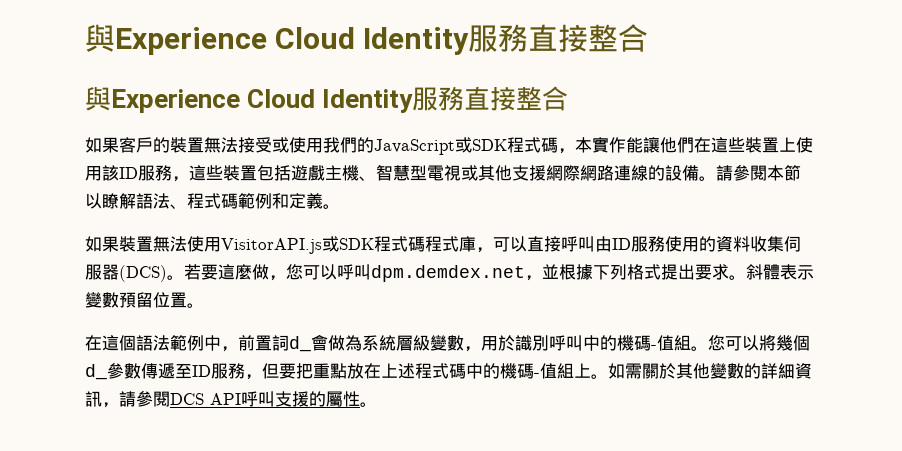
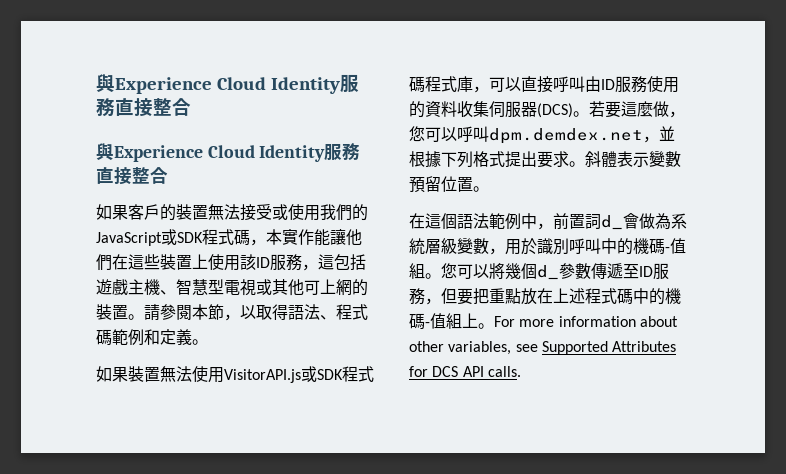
- 如果客戶的裝置無法接受或使用我們的JavaScript或SDK程式碼，本實作能讓他們在這些裝置上使用該ID服務，這些裝置包括遊戲主機、智慧型電視或其他支援網際網路連線的設備。
+ 如果客戶的裝置無法接受或使用我們的JavaScript或SDK程式碼，本實作能讓他們在這些裝置上使用該ID服務，這包括遊戲主機、智慧型電視或其他可上網的裝置。
- 請參閱本節以瞭解語法、程式碼範例和定義。
+ 請參閱本節，以取得語法、程式碼範例和定義。
- 如需關於其他變數的詳細資訊，請參閱DCS API呼叫支援的屬性。
+ For more information about other variables, see Supported Attributes for DCS API calls.

